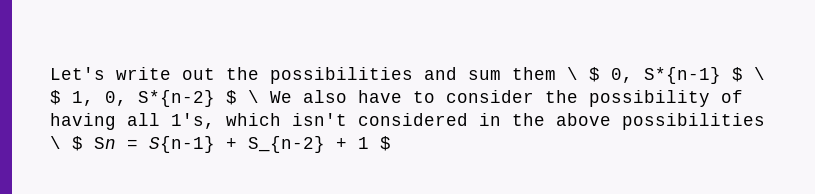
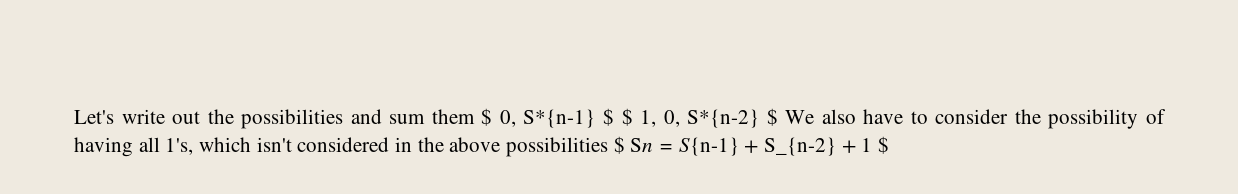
- Let's write out the possibilities and sum them \ $ 0, S*{n-1} $ \ $ 1, 0, S*{n-2} $ \ We also have to consider the possibility of having all 1's, which isn't considered in the above possibilities \ $ Sn = S{n-1} + S_{n-2} + 1 $
+ Let's write out the possibilities and sum them $ 0, S*{n-1} $ $ 1, 0, S*{n-2} $ We also have to consider the possibility of having all 1's, which isn't considered in the above possibilities $ Sn = S{n-1} + S_{n-2} + 1 $

